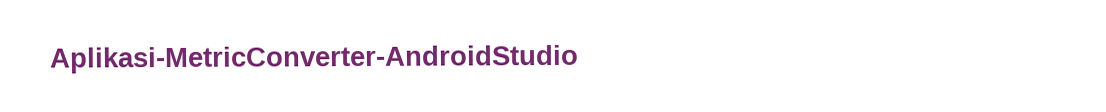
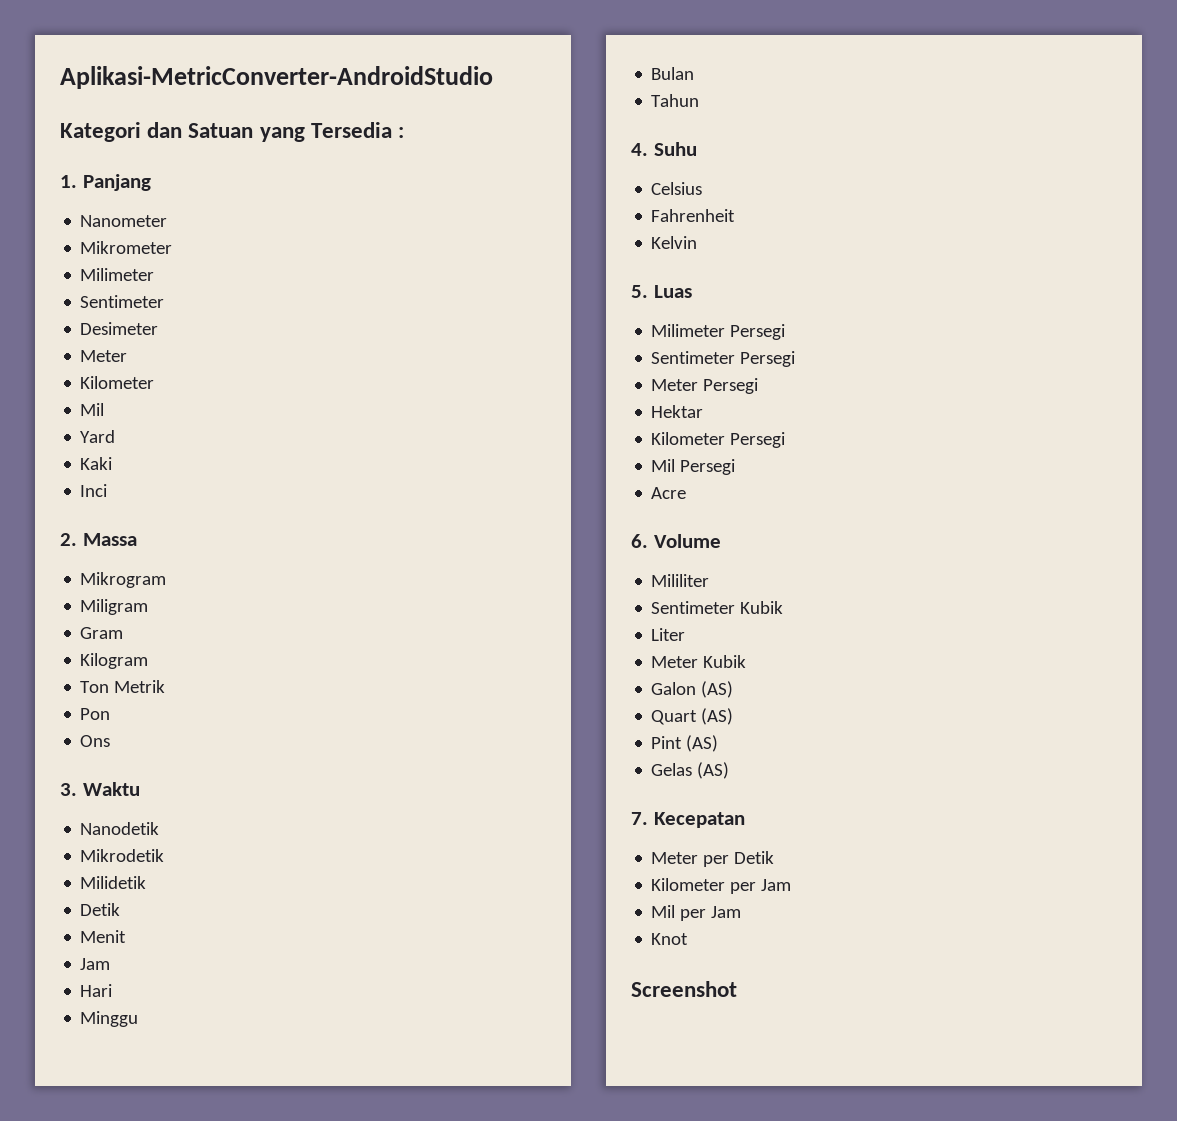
+ Kategori dan Satuan yang Tersedia :
+ 1. Panjang
+ Nanometer
+ Mikrometer
+ Milimeter
+ Sentimeter
+ Desimeter
+ Meter
+ Kilometer
+ Mil
+ Yard
+ Kaki
+ Inci
+ 2. Massa
+ Mikrogram
+ Miligram
+ Gram
+ Kilogram
+ Ton Metrik
+ Pon
+ Ons
+ 3. Waktu
+ Nanodetik
+ Mikrodetik
+ Milidetik
+ Detik
+ Menit
+ Jam
+ Hari
+ Minggu
+ Bulan
+ Tahun
+ 4. Suhu
+ Celsius
+ Fahrenheit
+ Kelvin
+ 5. Luas
+ Milimeter Persegi
+ Sentimeter Persegi
+ Meter Persegi
+ Hektar
+ Kilometer Persegi
+ Mil Persegi
+ Acre
+ 6. Volume
+ Mililiter
+ Sentimeter Kubik
+ Liter
+ Meter Kubik
+ Galon (AS)
+ Quart (AS)
+ Pint (AS)
+ Gelas (AS)
+ 7. Kecepatan
+ Meter per Detik
+ Kilometer per Jam
+ Mil per Jam
+ Knot
+ Screenshot

